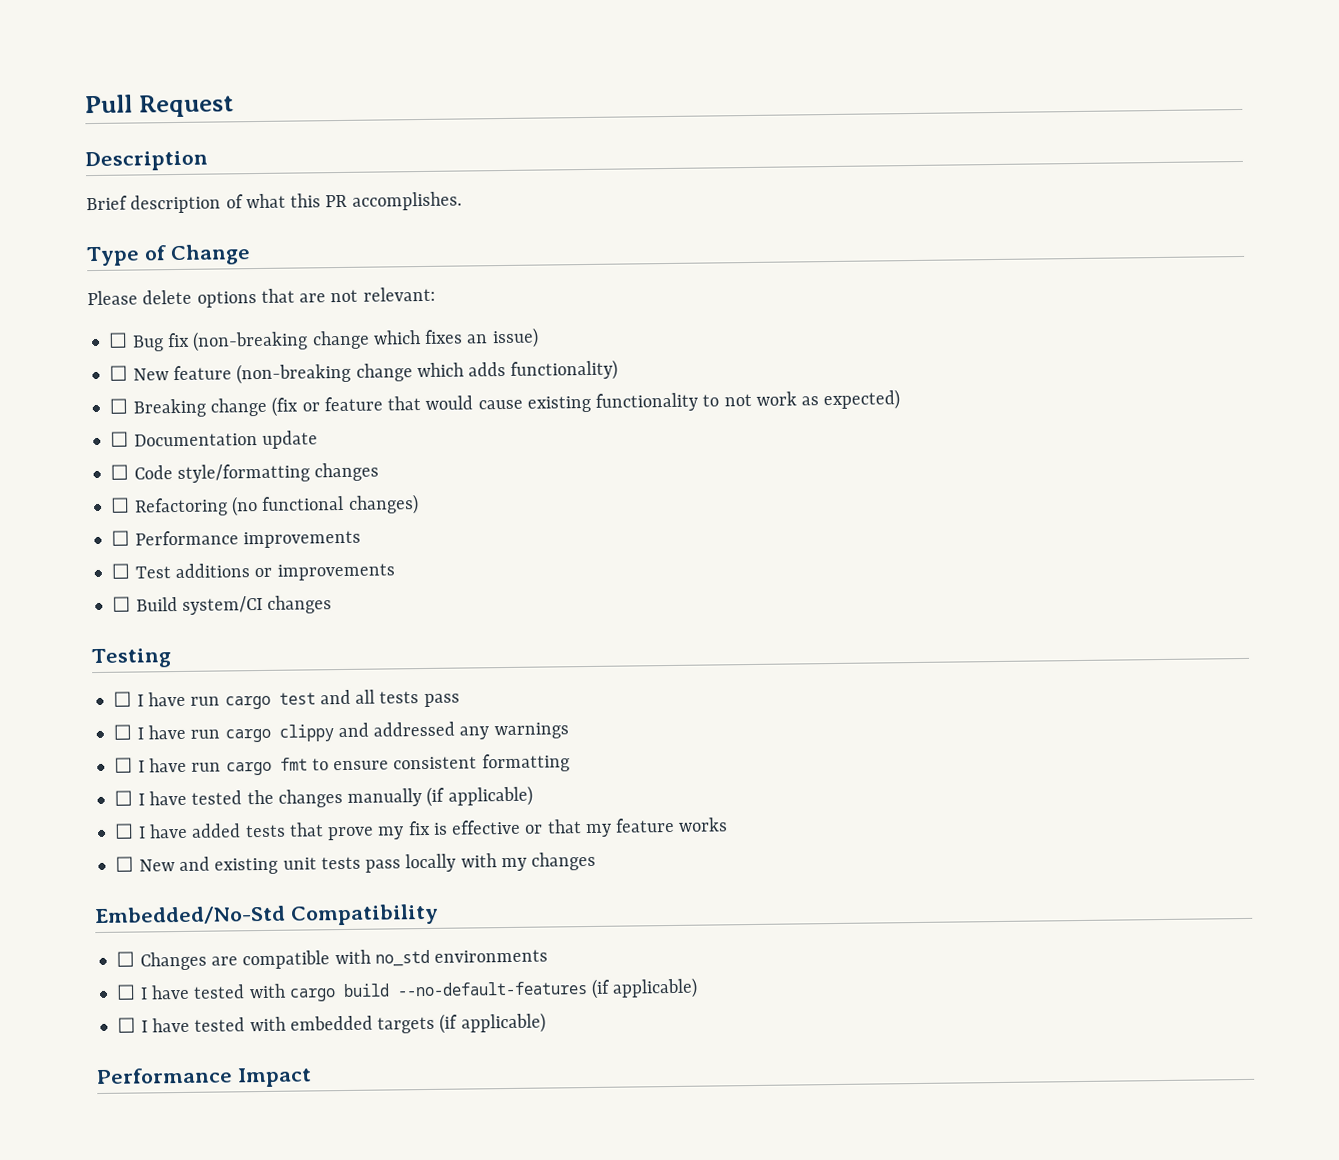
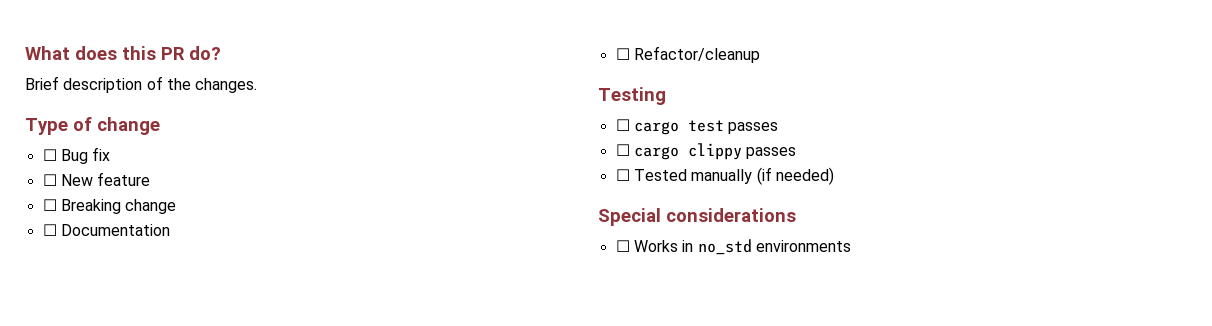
- Pull Request
- Description
- Brief description of what this PR accomplishes.
- Type of Change
- Please delete options that are not relevant:
- ☐ Bug fix (non-breaking change which fixes an issue)
- ☐ New feature (non-breaking change which adds functionality)
- ☐ Breaking change (fix or feature that would cause existing functionality to not work as expected)
+ What does this PR do?
+ Brief description of the changes.
+ Type of change
+ ☐ Bug fix
+ ☐ New feature
+ ☐ Breaking change
- ☐ Documentation update
- ☐ Code style/formatting changes
- ☐ Refactoring (no functional changes)
- ☐ Performance improvements
- ☐ Test additions or improvements
- ☐ Build system/CI changes
+ ☐ Documentation
+ ☐ Refactor/cleanup
  Testing
- ☐ I have run cargo test and all tests pass
- ☐ I have run cargo clippy and addressed any warnings
- ☐ I have run cargo fmt to ensure consistent formatting
- ☐ I have tested the changes manually (if applicable)
- ☐ I have added tests that prove my fix is effective or that my feature works
- ☐ New and existing unit tests pass locally with my changes
- Embedded/No-Std Compatibility
- ☐ Changes are compatible with no_std environments
- ☐ I have tested with cargo build --no-default-features (if applicable)
- ☐ I have tested with embedded targets (if applicable)
- Performance Impact
+ ☐ cargo test passes
+ ☐ cargo clippy passes
+ ☐ Tested manually (if needed)
+ Special considerations
+ ☐ Works in no_std environments

